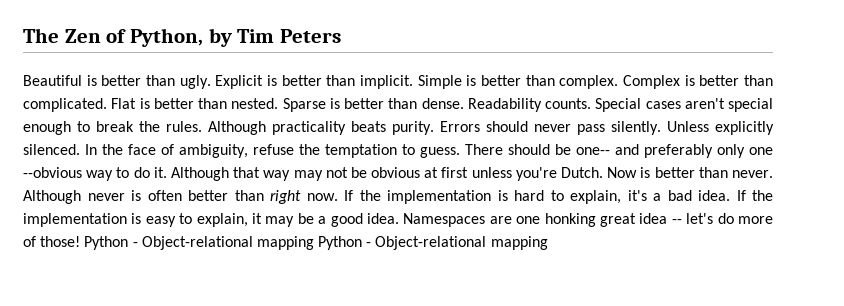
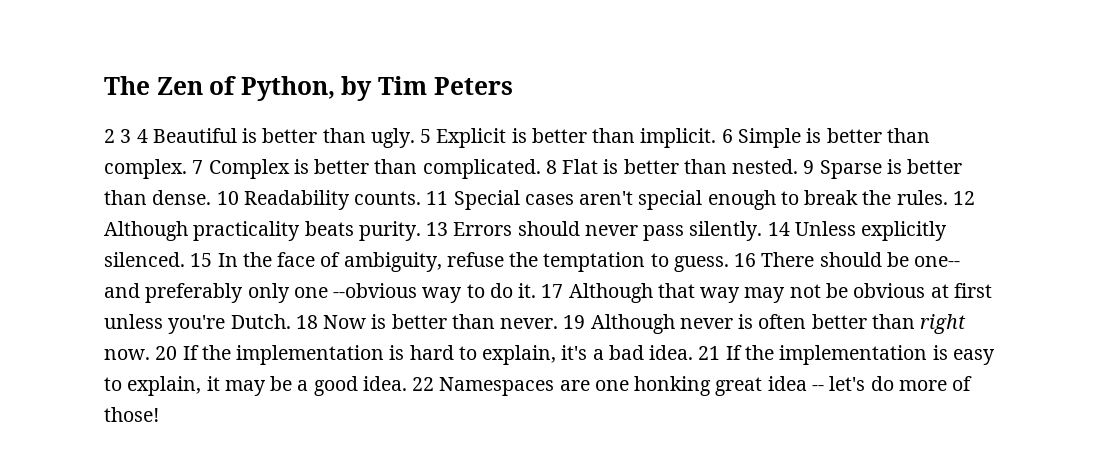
- Beautiful is better than ugly.
+ 2 3 4 Beautiful is better than ugly.
- Explicit is better than implicit.
+ 5 Explicit is better than implicit.
- Simple is better than complex.
+ 6 Simple is better than complex.
- Complex is better than complicated.
+ 7 Complex is better than complicated.
- Flat is better than nested.
+ 8 Flat is better than nested.
- Sparse is better than dense.
+ 9 Sparse is better than dense.
- Readability counts.
+ 10 Readability counts.
- Special cases aren't special enough to break the rules.
+ 11 Special cases aren't special enough to break the rules.
- Although practicality beats purity.
+ 12 Although practicality beats purity.
- Errors should never pass silently.
+ 13 Errors should never pass silently.
- Unless explicitly silenced.
+ 14 Unless explicitly silenced.
- In the face of ambiguity, refuse the temptation to guess.
+ 15 In the face of ambiguity, refuse the temptation to guess.
- There should be one-- and preferably only one --obvious way to do it.
+ 16 There should be one-- and preferably only one --obvious way to do it.
- Although that way may not be obvious at first unless you're Dutch.
+ 17 Although that way may not be obvious at first unless you're Dutch.
- Now is better than never.
+ 18 Now is better than never.
- Although never is often better than right now.
+ 19 Although never is often better than right now.
- If the implementation is hard to explain, it's a bad idea.
+ 20 If the implementation is hard to explain, it's a bad idea.
- If the implementation is easy to explain, it may be a good idea.
+ 21 If the implementation is easy to explain, it may be a good idea.
- Namespaces are one honking great idea -- let's do more of those! Python - Object-relational mapping Python - Object-relational mapping
+ 22 Namespaces are one honking great idea -- let's do more of those!

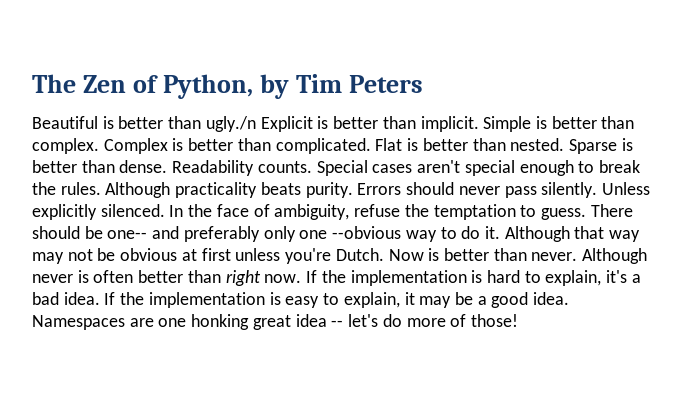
- 2 3 4 Beautiful is better than ugly. 5 Explicit is better than implicit.
+ Beautiful is better than ugly./n Explicit is better than implicit.
- 6 Simple is better than complex.
+ Simple is better than complex.
- 7 Complex is better than complicated.
+ Complex is better than complicated.
- 8 Flat is better than nested.
+ Flat is better than nested.
- 9 Sparse is better than dense.
+ Sparse is better than dense.
- 10 Readability counts.
+ Readability counts.
- 11 Special cases aren't special enough to break the rules.
+ Special cases aren't special enough to break the rules.
- 12 Although practicality beats purity.
+ Although practicality beats purity.
- 13 Errors should never pass silently.
+ Errors should never pass silently.
- 14 Unless explicitly silenced.
+ Unless explicitly silenced.
- 15 In the face of ambiguity, refuse the temptation to guess.
+ In the face of ambiguity, refuse the temptation to guess.
- 16 There should be one-- and preferably only one --obvious way to do it.
+ There should be one-- and preferably only one --obvious way to do it.
- 17 Although that way may not be obvious at first unless you're Dutch.
+ Although that way may not be obvious at first unless you're Dutch.
- 18 Now is better than never.
+ Now is better than never.
- 19 Although never is often better than right now.
+ Although never is often better than right now.
- 20 If the implementation is hard to explain, it's a bad idea.
+ If the implementation is hard to explain, it's a bad idea.
- 21 If the implementation is easy to explain, it may be a good idea.
+ If the implementation is easy to explain, it may be a good idea.
- 22 Namespaces are one honking great idea -- let's do more of those!
+ Namespaces are one honking great idea -- let's do more of those!

